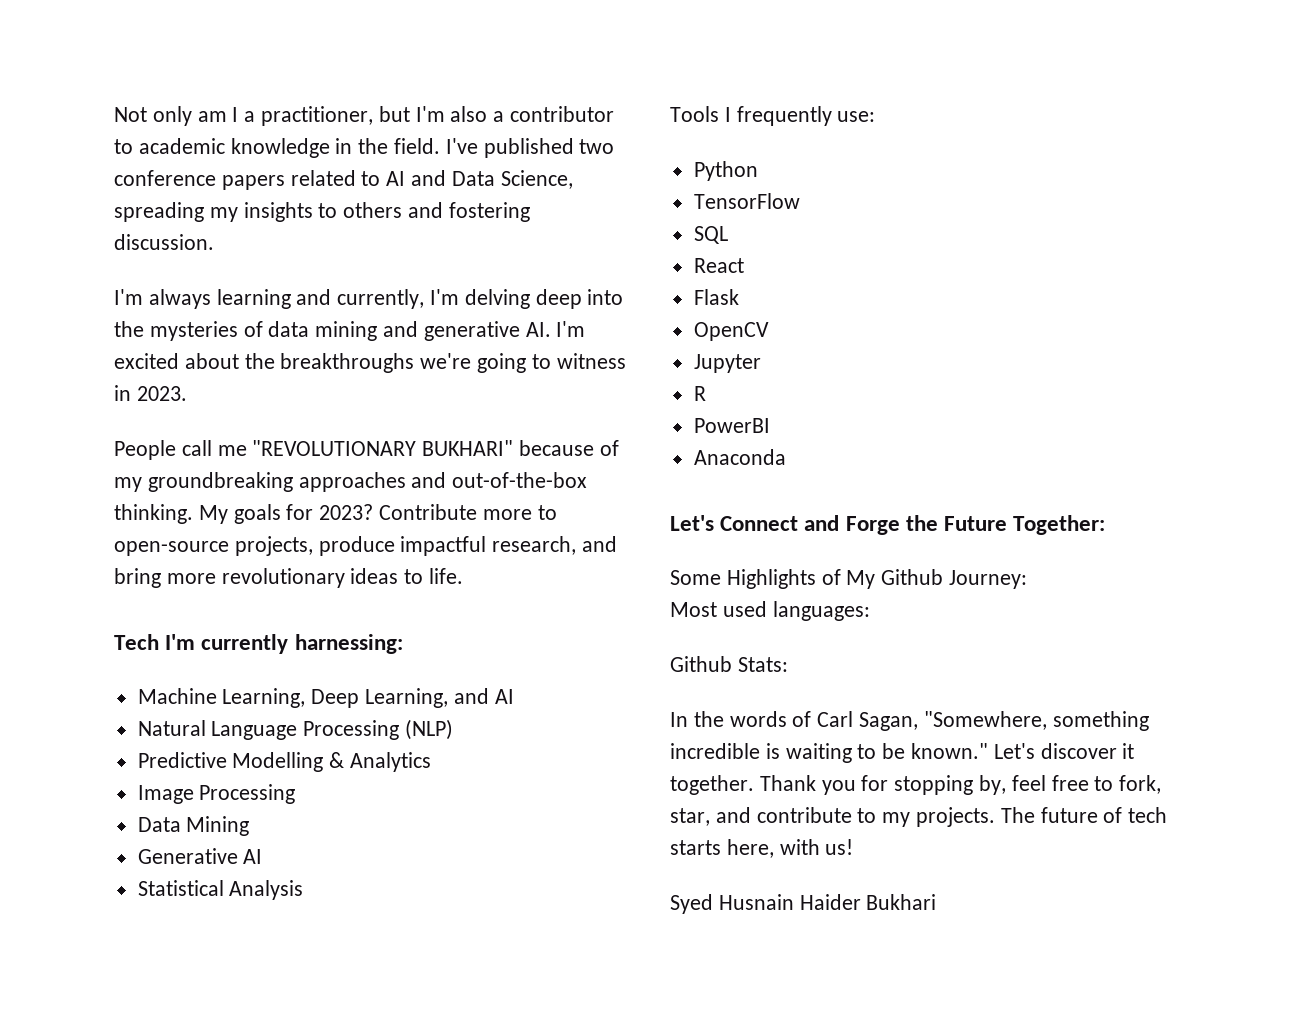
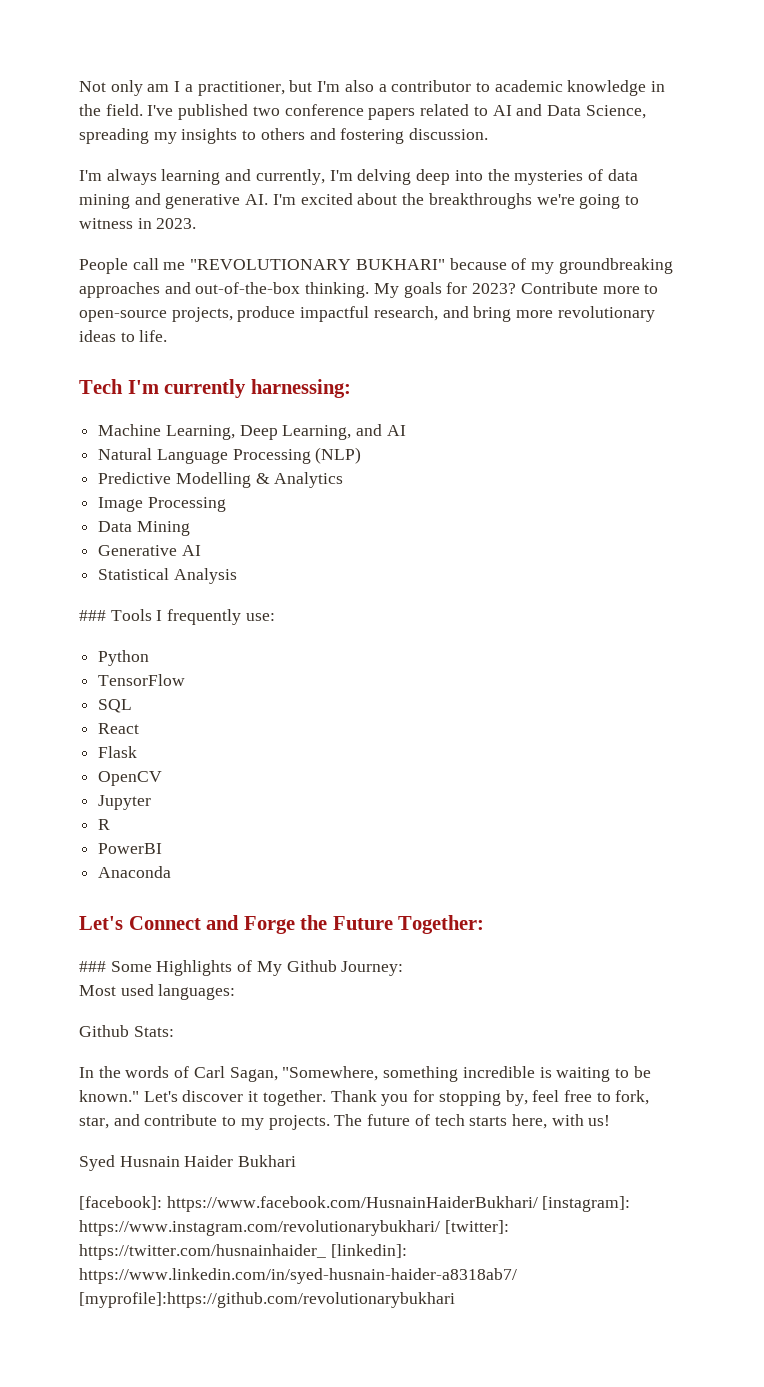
- Tools I frequently use:
+ ### Tools I frequently use:
- Some Highlights of My Github Journey:
+ ### Some Highlights of My Github Journey:
+ [facebook]: https://www.facebook.com/HusnainHaiderBukhari/ [instagram]: https://www.instagram.com/revolutionarybukhari/ [twitter]: https://twitter.com/husnainhaider_ [linkedin]: https://www.linkedin.com/in/syed-husnain-haider-a8318ab7/ [myprofile]:https://github.com/revolutionarybukhari

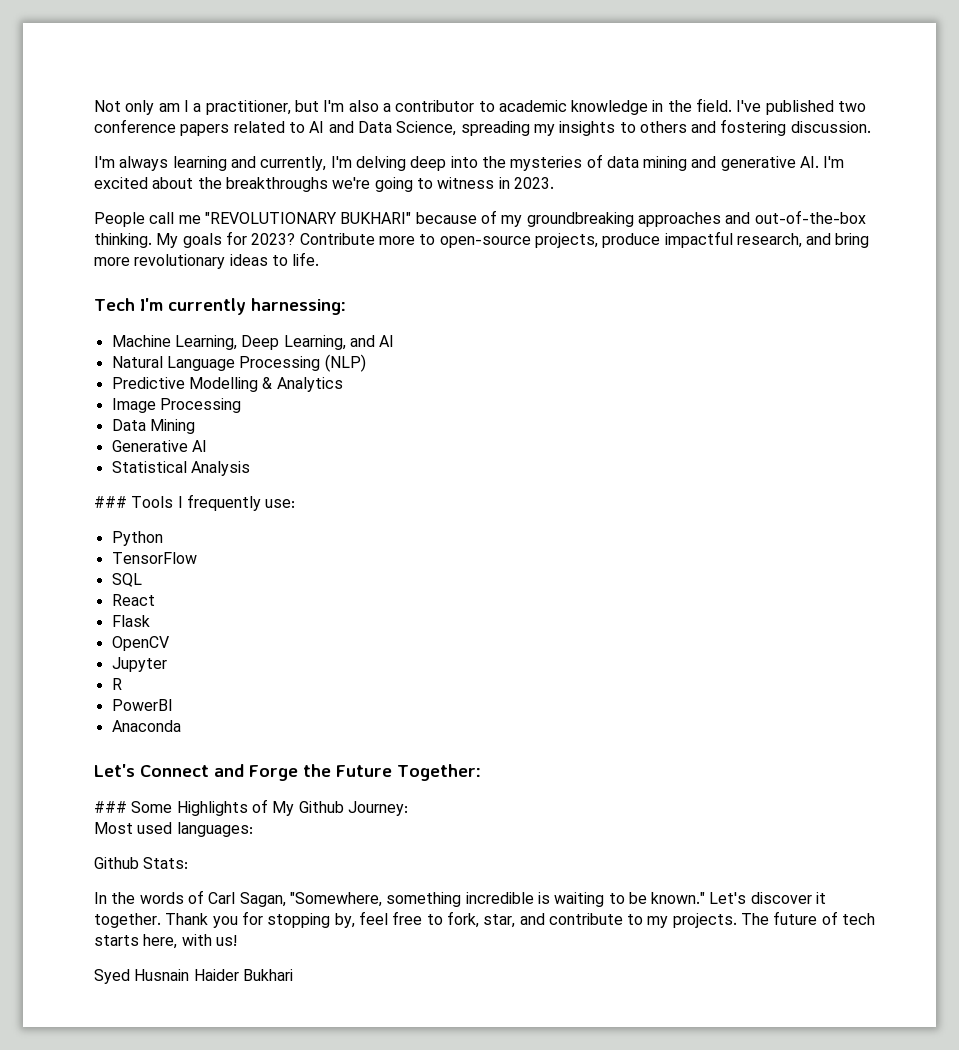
- [facebook]: https://www.facebook.com/HusnainHaiderBukhari/ [instagram]: https://www.instagram.com/revolutionarybukhari/ [twitter]: https://twitter.com/husnainhaider_ [linkedin]: https://www.linkedin.com/in/syed-husnain-haider-a8318ab7/ [myprofile]:https://github.com/revolutionarybukhari

